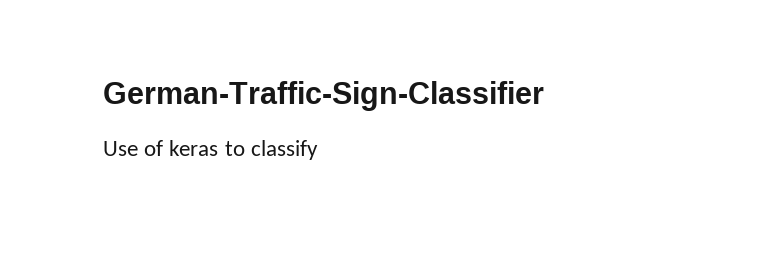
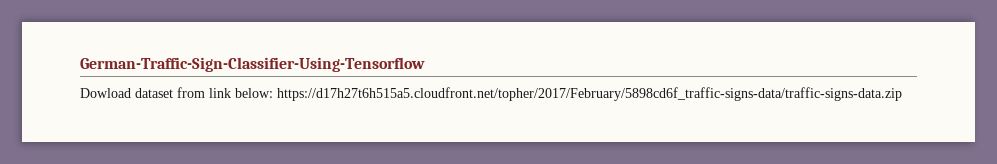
- German-Traffic-Sign-Classifier
- Use of keras to classify
+ German-Traffic-Sign-Classifier-Using-Tensorflow
+ Dowload dataset from link below: https://d17h27t6h515a5.cloudfront.net/topher/2017/February/5898cd6f_traffic-signs-data/traffic-signs-data.zip

